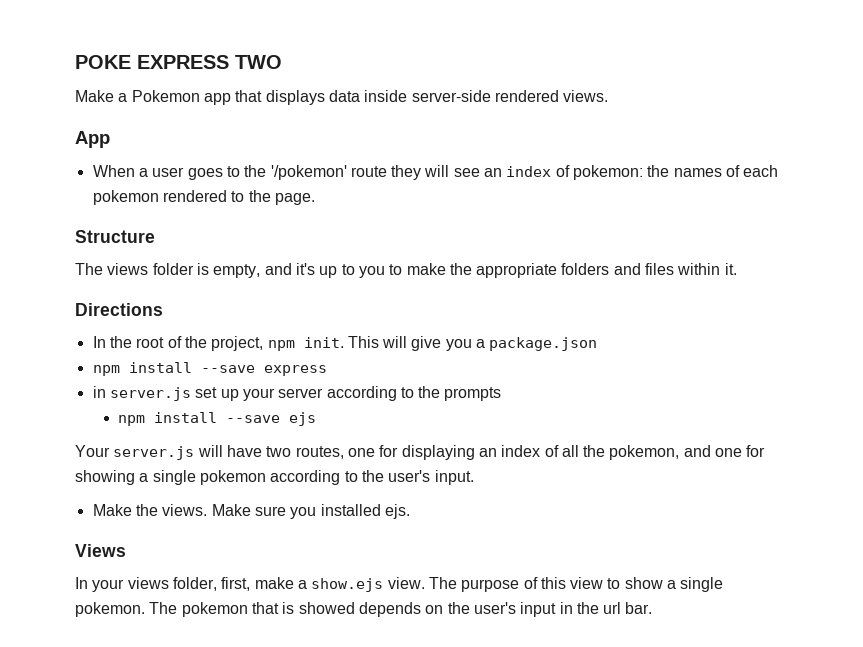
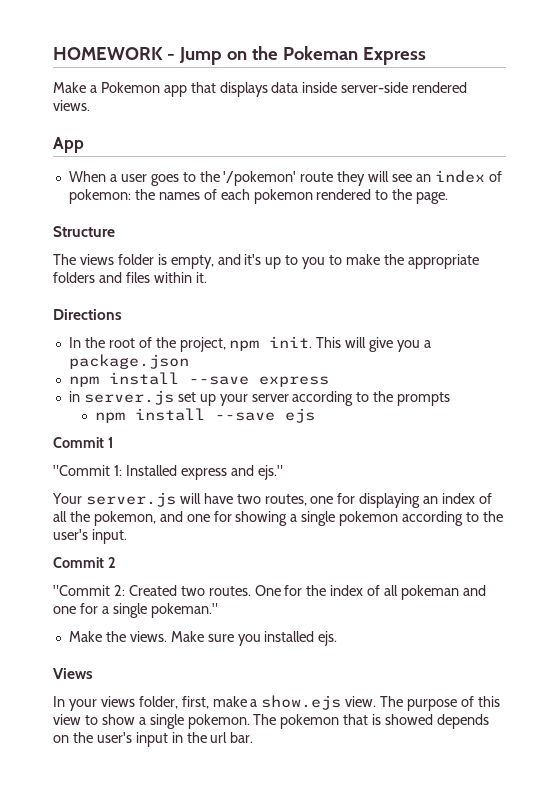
- POKE EXPRESS TWO
+ HOMEWORK - Jump on the Pokeman Express
+ Commit 1
+ "Commit 1: Installed express and ejs."
+ Commit 2
+ "Commit 2: Created two routes. One for the index of all pokeman and one for a single pokeman."

